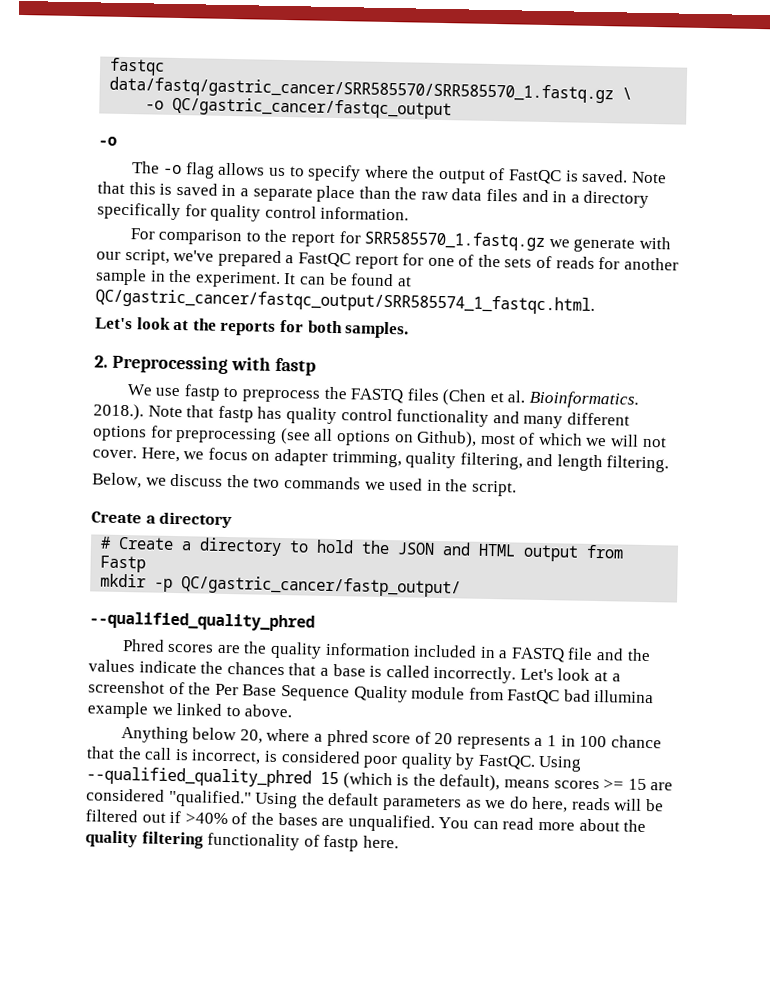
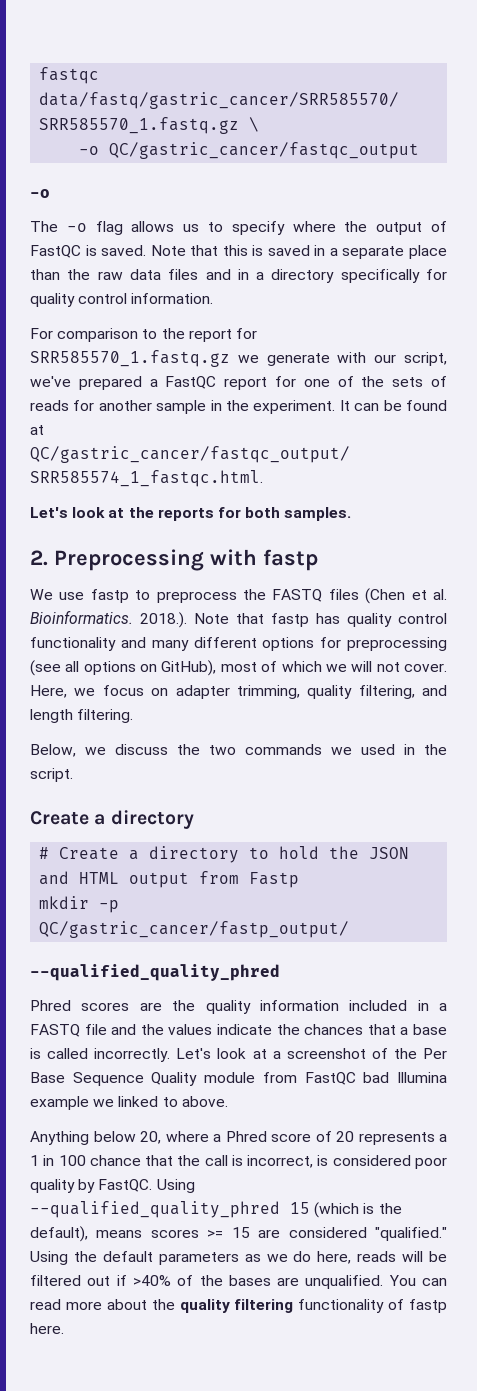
- 2018.). Note that fastp has quality control functionality and many different options for preprocessing (see all options on Github), most of which we will not cover.
+ 2018.). Note that fastp has quality control functionality and many different options for preprocessing (see all options on GitHub), most of which we will not cover.
- Let's look at a screenshot of the Per Base Sequence Quality module from FastQC bad illumina example we linked to above.
+ Let's look at a screenshot of the Per Base Sequence Quality module from FastQC bad Illumina example we linked to above.
- Anything below 20, where a phred score of 20 represents a 1 in 100 chance that the call is incorrect, is considered poor quality by FastQC.
+ Anything below 20, where a Phred score of 20 represents a 1 in 100 chance that the call is incorrect, is considered poor quality by FastQC.

